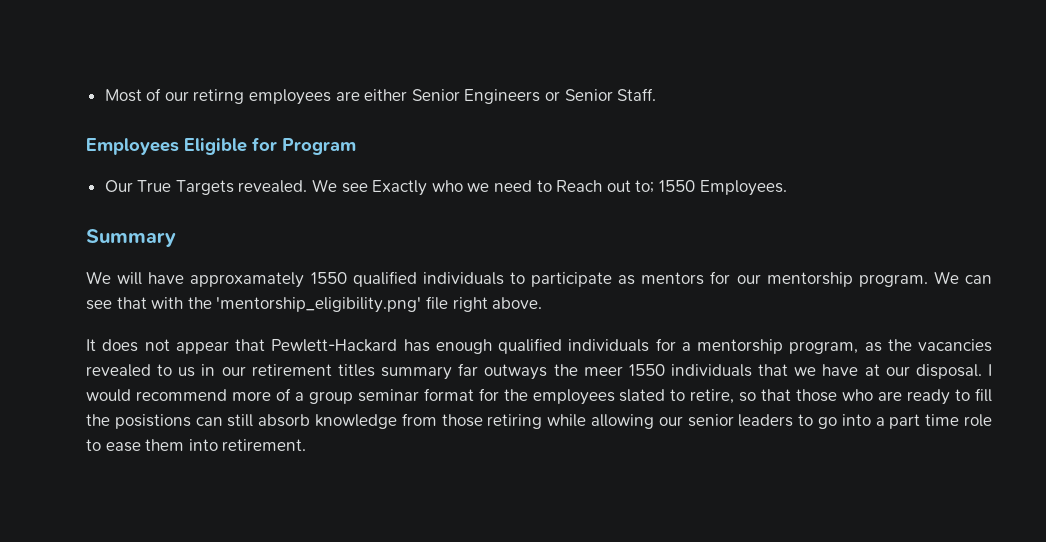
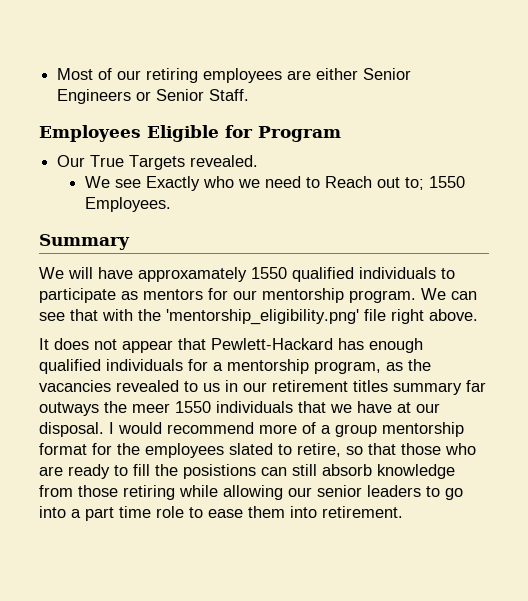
- Most of our retirng employees are either Senior Engineers or Senior Staff.
+ Most of our retiring employees are either Senior Engineers or Senior Staff.
- Our True Targets revealed. We see Exactly who we need to Reach out to; 1550 Employees.
+ Our True Targets revealed.
+ We see Exactly who we need to Reach out to; 1550 Employees.
- I would recommend more of a group seminar format for the employees slated to retire, so that those who are ready to fill the posistions can still absorb knowledge from those retiring while allowing our senior leaders to go into a part time role to ease them into retirement.
+ I would recommend more of a group mentorship format for the employees slated to retire, so that those who are ready to fill the posistions can still absorb knowledge from those retiring while allowing our senior leaders to go into a part time role to ease them into retirement.

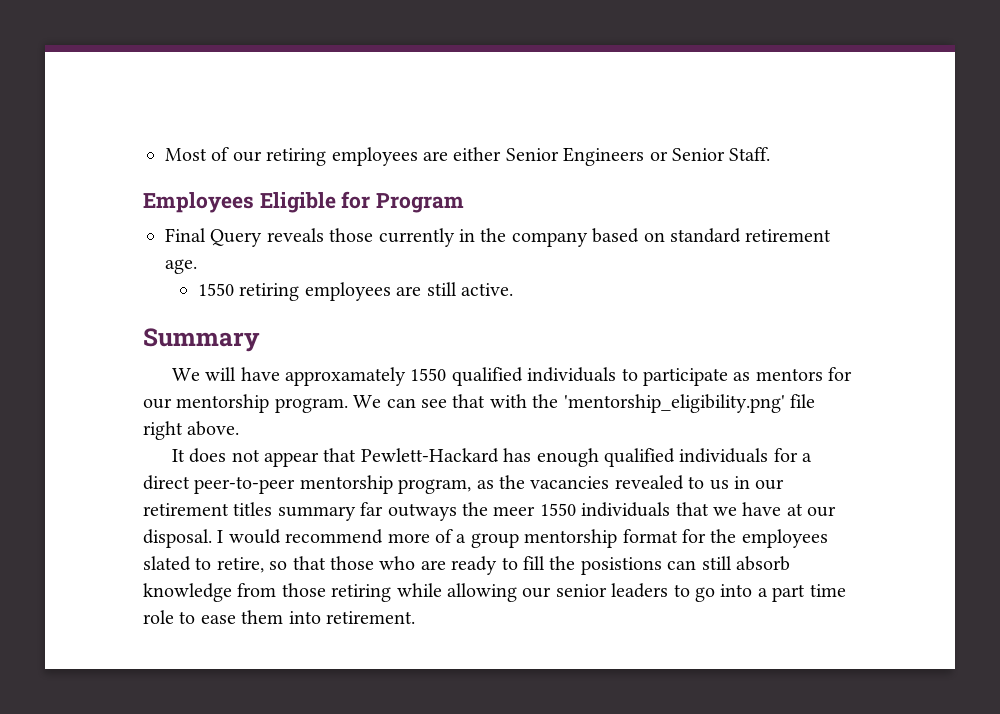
- Our True Targets revealed.
- We see Exactly who we need to Reach out to; 1550 Employees.
+ Final Query reveals those currently in the company based on standard retirement age.
+ 1550 retiring employees are still active.
- It does not appear that Pewlett-Hackard has enough qualified individuals for a mentorship program, as the vacancies revealed to us in our retirement titles summary far outways the meer 1550 individuals that we have at our disposal.
+ It does not appear that Pewlett-Hackard has enough qualified individuals for a direct peer-to-peer mentorship program, as the vacancies revealed to us in our retirement titles summary far outways the meer 1550 individuals that we have at our disposal.

